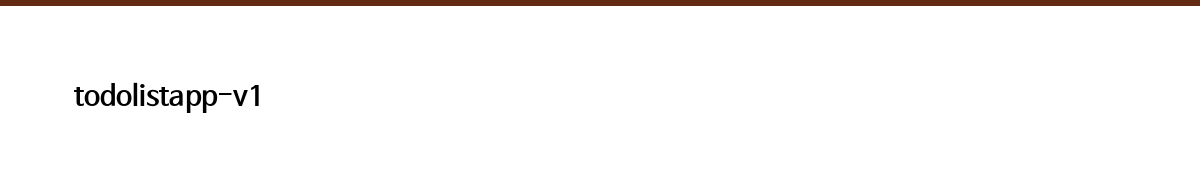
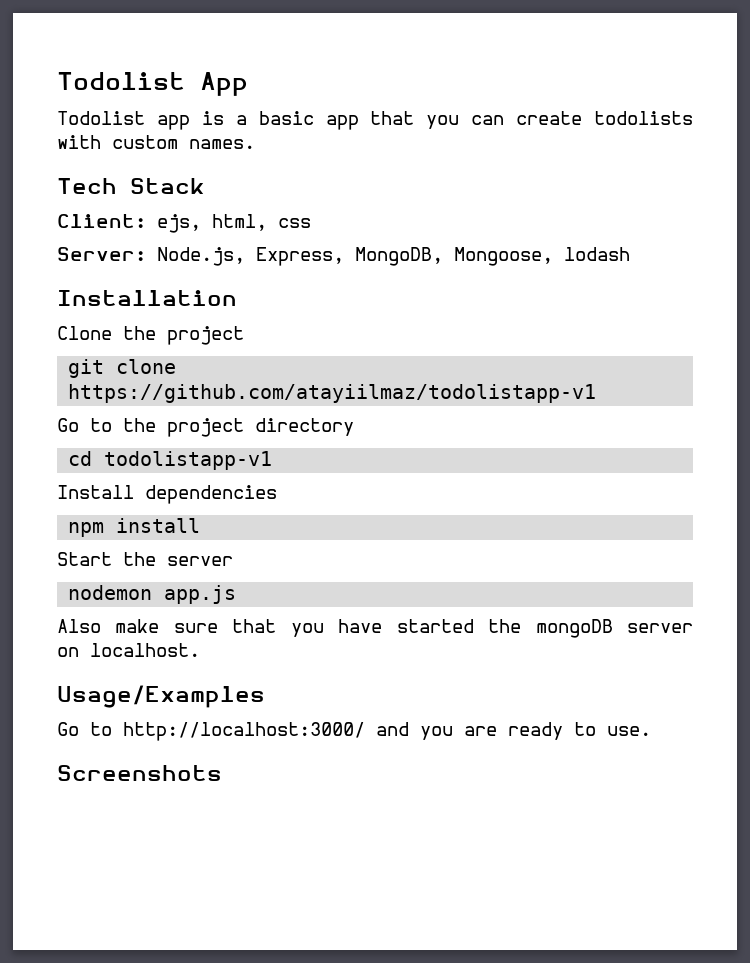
- todolistapp-v1
+ Todolist App
+ Todolist app is a basic app that you can create todolists with custom names.
+ Tech Stack
+ Client: ejs, html, css
+ Server: Node.js, Express, MongoDB, Mongoose, lodash
+ Installation
+ Clone the project
+ git clone https://github.com/atayiilmaz/todolistapp-v1
+ Go to the project directory
+ cd todolistapp-v1
+ Install dependencies
+ npm install
+ Start the server
+ nodemon app.js
+ Also make sure that you have started the mongoDB server on localhost.
+ Usage/Examples
+ Go to http://localhost:3000/ and you are ready to use.
+ Screenshots

